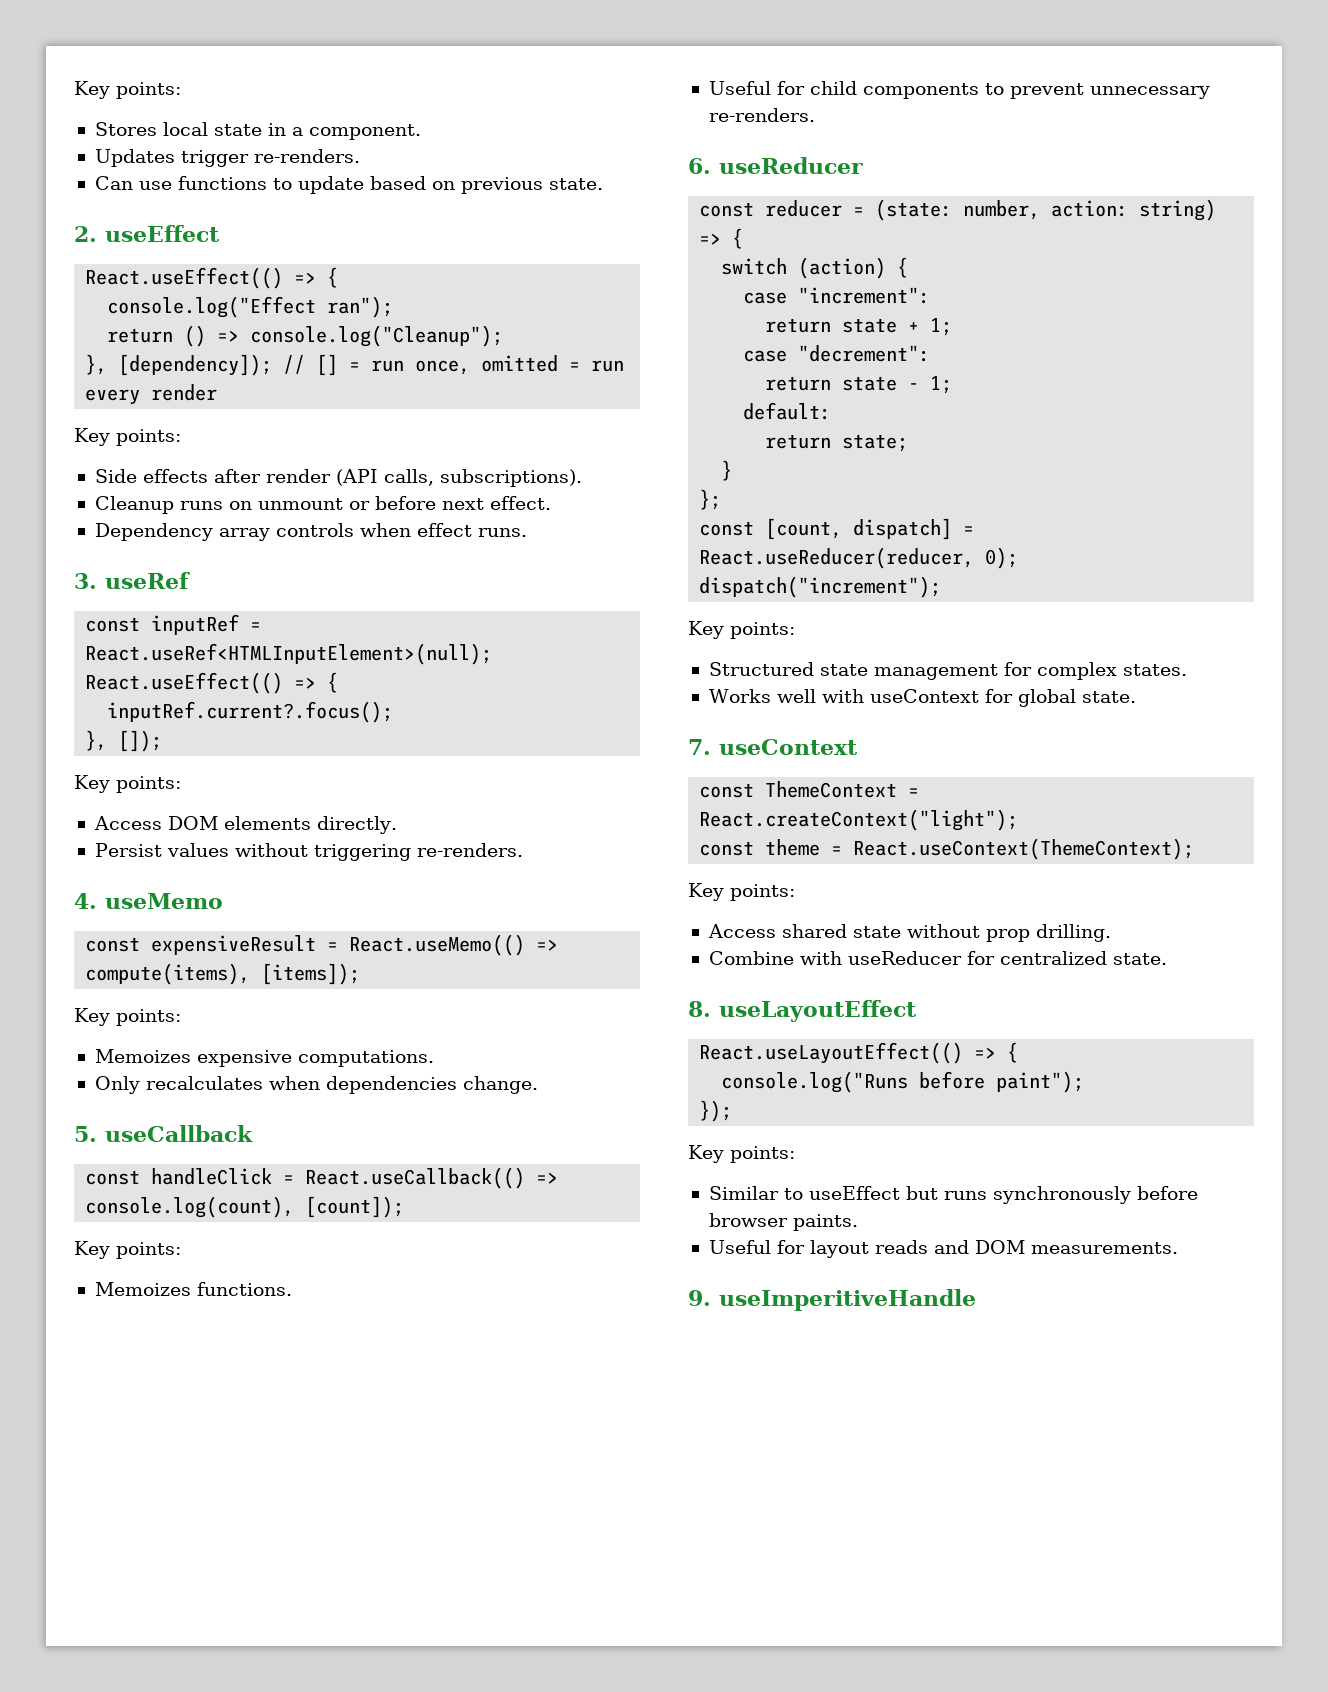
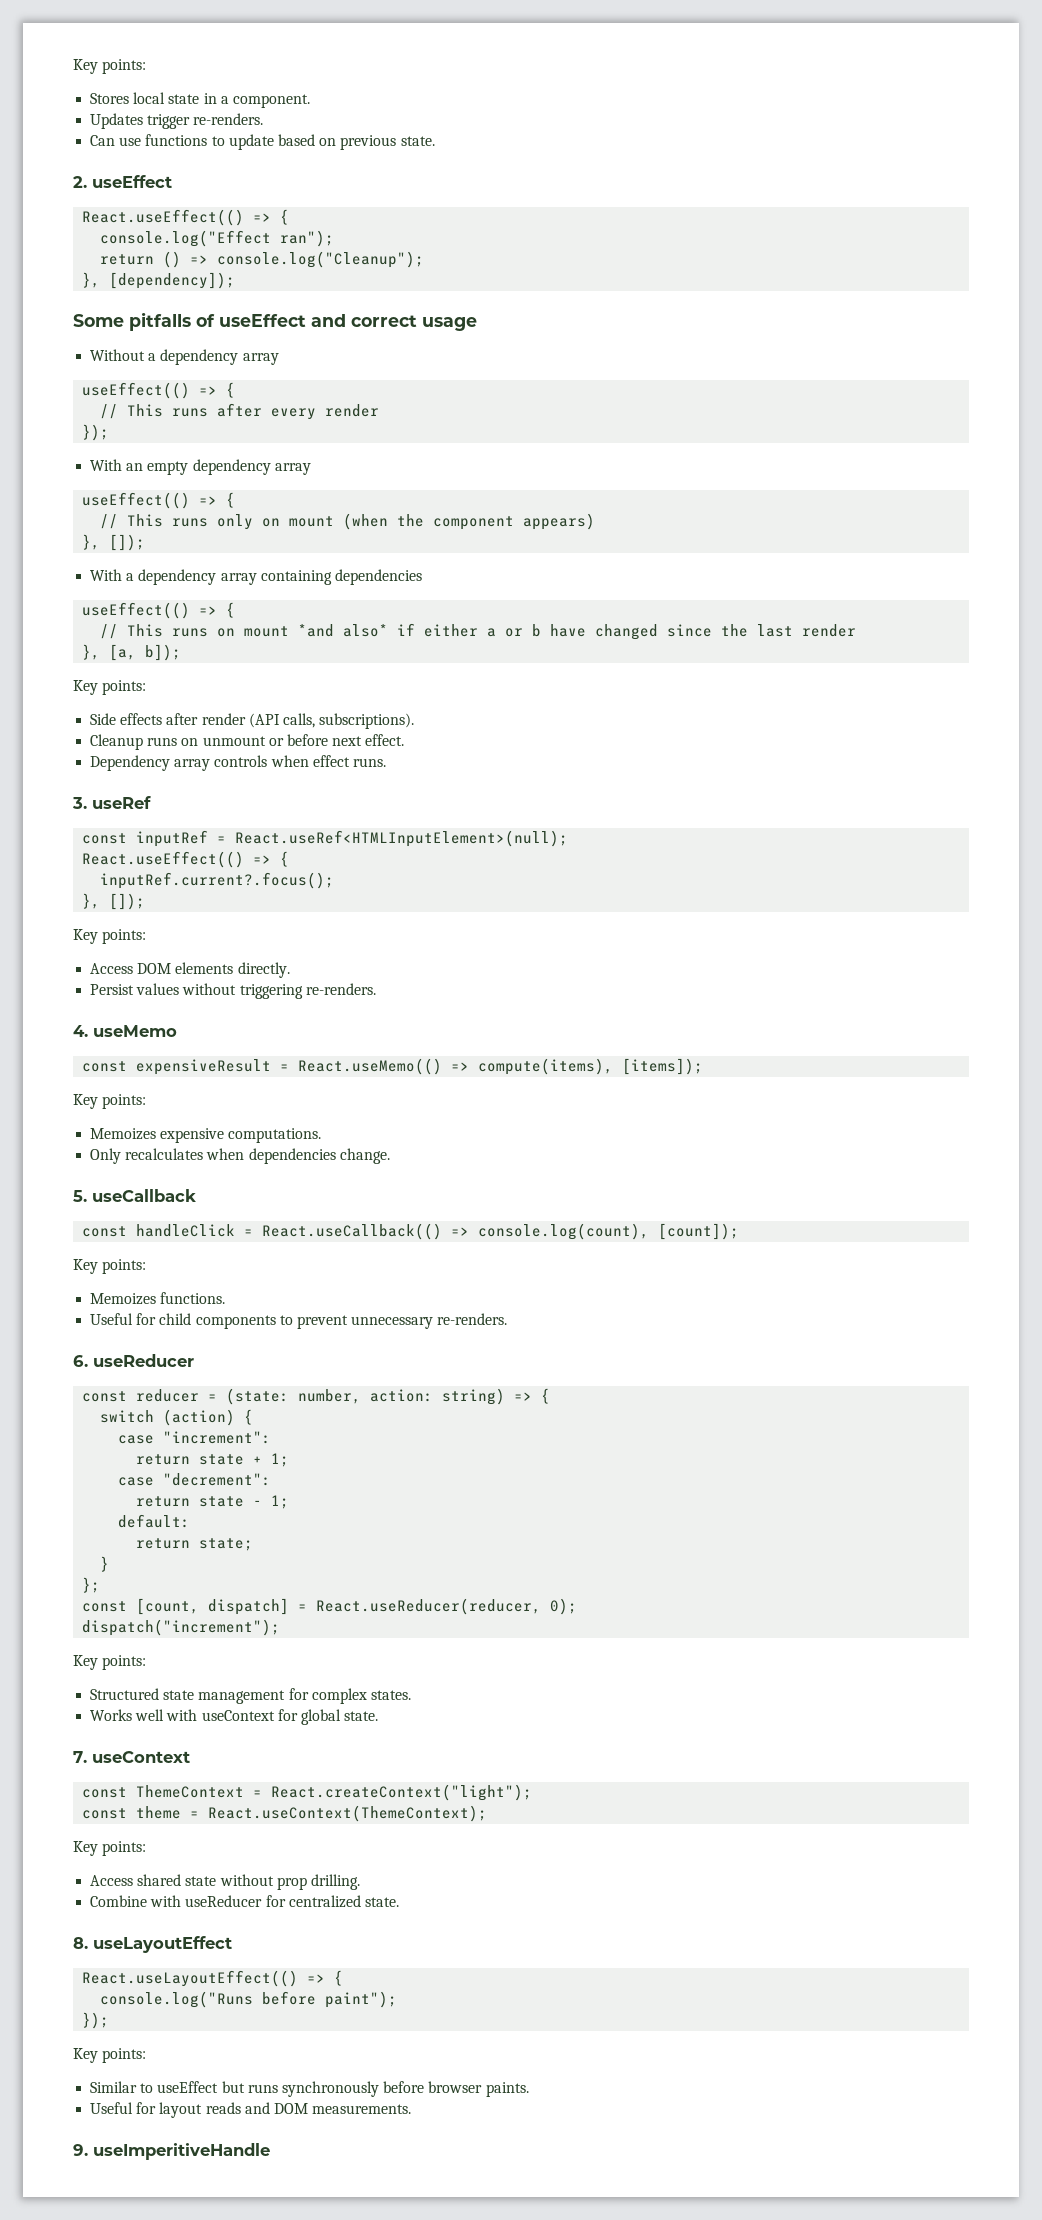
- }, [dependency]); // [] = run once, omitted = run every render
+ }, [dependency]);
+ Some pitfalls of useEffect and correct usage
+ Without a dependency array
+ useEffect(() => {
+ // This runs after every render
+ });
+ With an empty dependency array
+ useEffect(() => {
+ // This runs only on mount (when the component appears)
+ }, []);
+ With a dependency array containing dependencies
+ useEffect(() => {
+ // This runs on mount *and also* if either a or b have changed since the last render
+ }, [a, b]);

